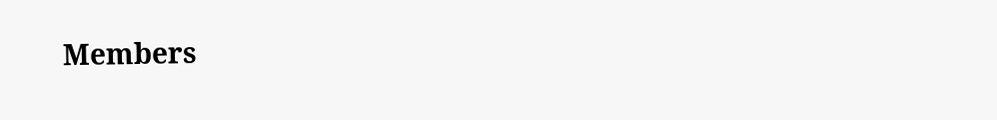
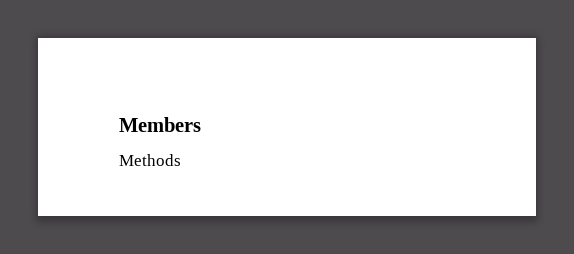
+ Methods

